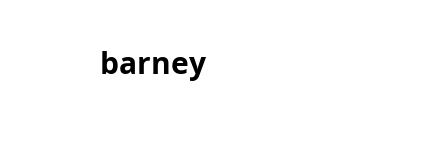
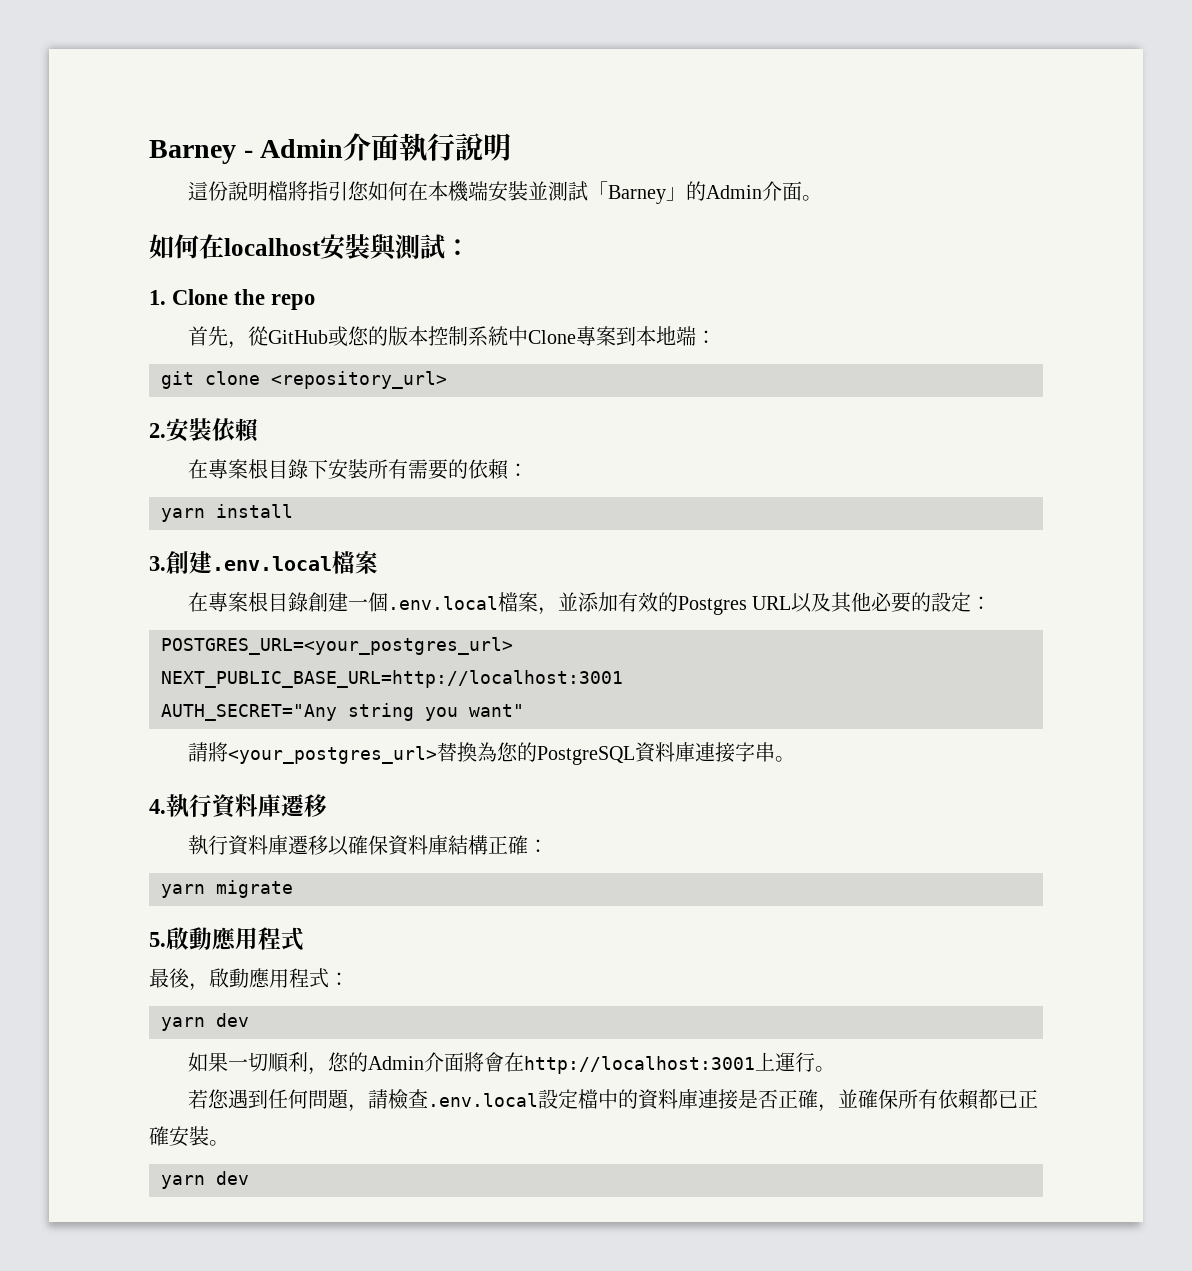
- barney
+ Barney - Admin介面執行說明
+ 這份說明檔將指引您如何在本機端安裝並測試「Barney」的Admin介面。
+ 如何在localhost安裝與測試：
+ 1. Clone the repo
+ 首先，從GitHub或您的版本控制系統中Clone專案到本地端：
+ git clone <repository_url>
+ 2.安裝依賴
+ 在專案根目錄下安裝所有需要的依賴：
+ yarn install
+ 3.創建.env.local檔案
+ 在專案根目錄創建一個.env.local檔案，並添加有效的Postgres URL以及其他必要的設定：
+ POSTGRES_URL=<your_postgres_url>
+ NEXT_PUBLIC_BASE_URL=http://localhost:3001
+ AUTH_SECRET="Any string you want"
+ 請將<your_postgres_url>替換為您的PostgreSQL資料庫連接字串。
+ 4.執行資料庫遷移
+ 執行資料庫遷移以確保資料庫結構正確：
+ yarn migrate
+ 5.啟動應用程式
+ 最後，啟動應用程式：
+ yarn dev
+ 如果一切順利，您的Admin介面將會在http://localhost:3001上運行。
+ 若您遇到任何問題，請檢查.env.local設定檔中的資料庫連接是否正確，並確保所有依賴都已正確安裝。
+ yarn dev

